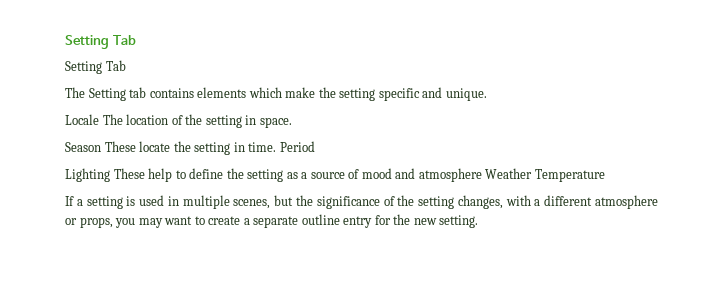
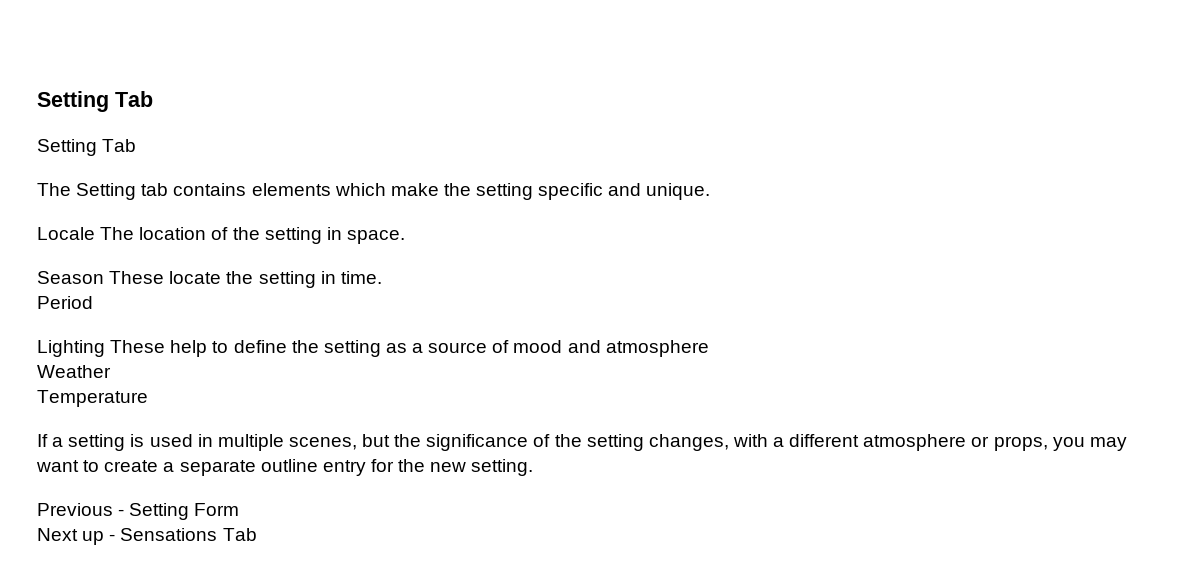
- Season These locate the setting in time. Period
+ Season These locate the setting in time.
+ Period
- Lighting These help to define the setting as a source of mood and atmosphere Weather Temperature
+ Lighting These help to define the setting as a source of mood and atmosphere
+ Weather
+ Temperature
+ Previous - Setting Form
+ Next up - Sensations Tab

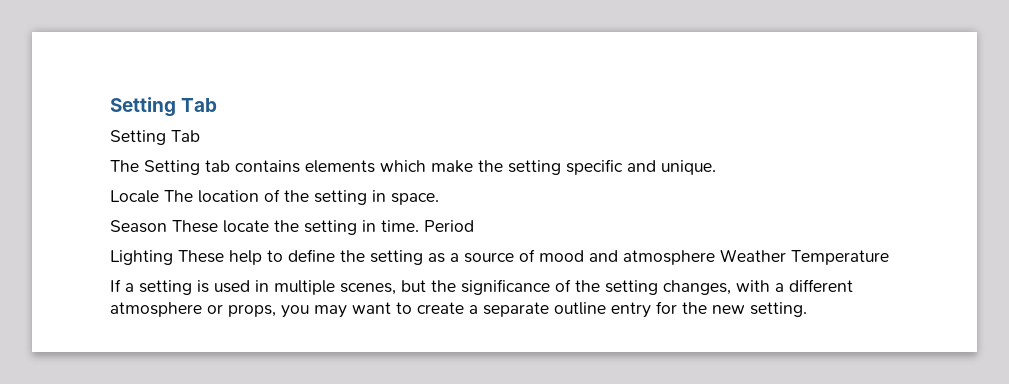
- Season These locate the setting in time.
- Period
+ Season These locate the setting in time. Period
- Lighting These help to define the setting as a source of mood and atmosphere
- Weather
- Temperature
+ Lighting These help to define the setting as a source of mood and atmosphere Weather Temperature
- Previous - Setting Form
- Next up - Sensations Tab

